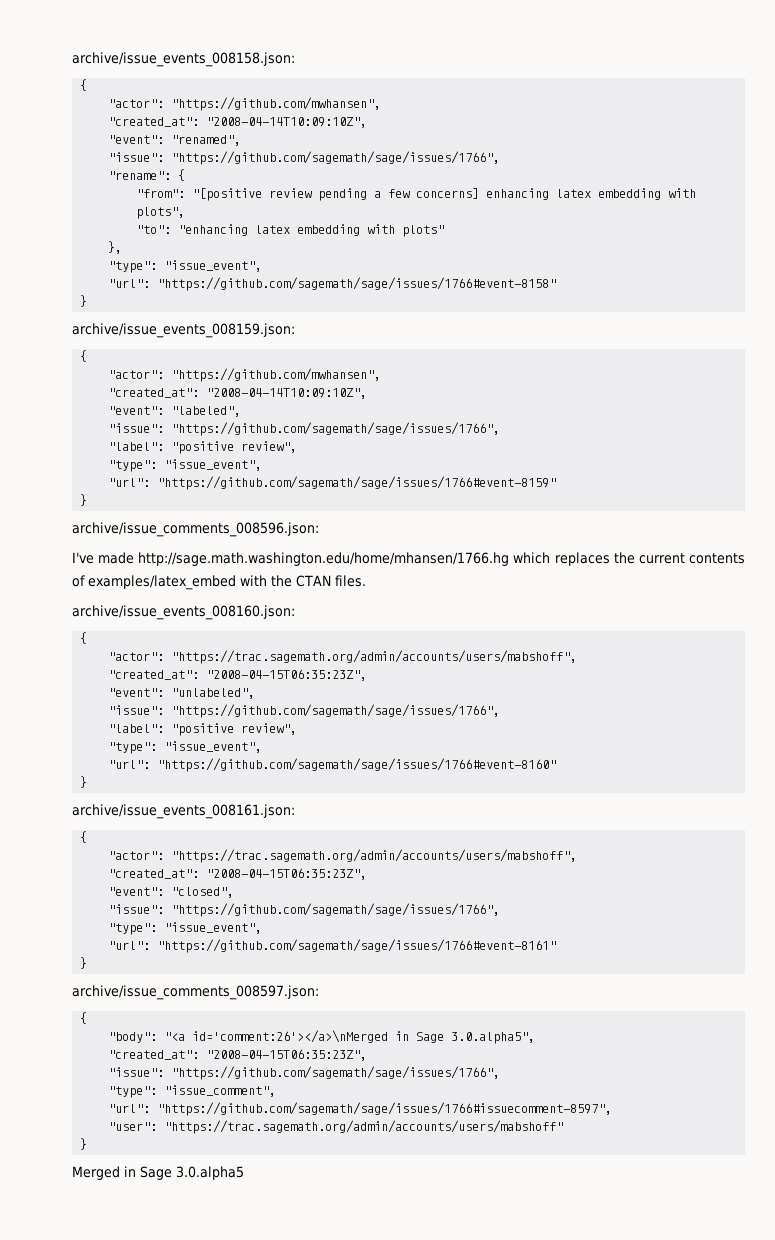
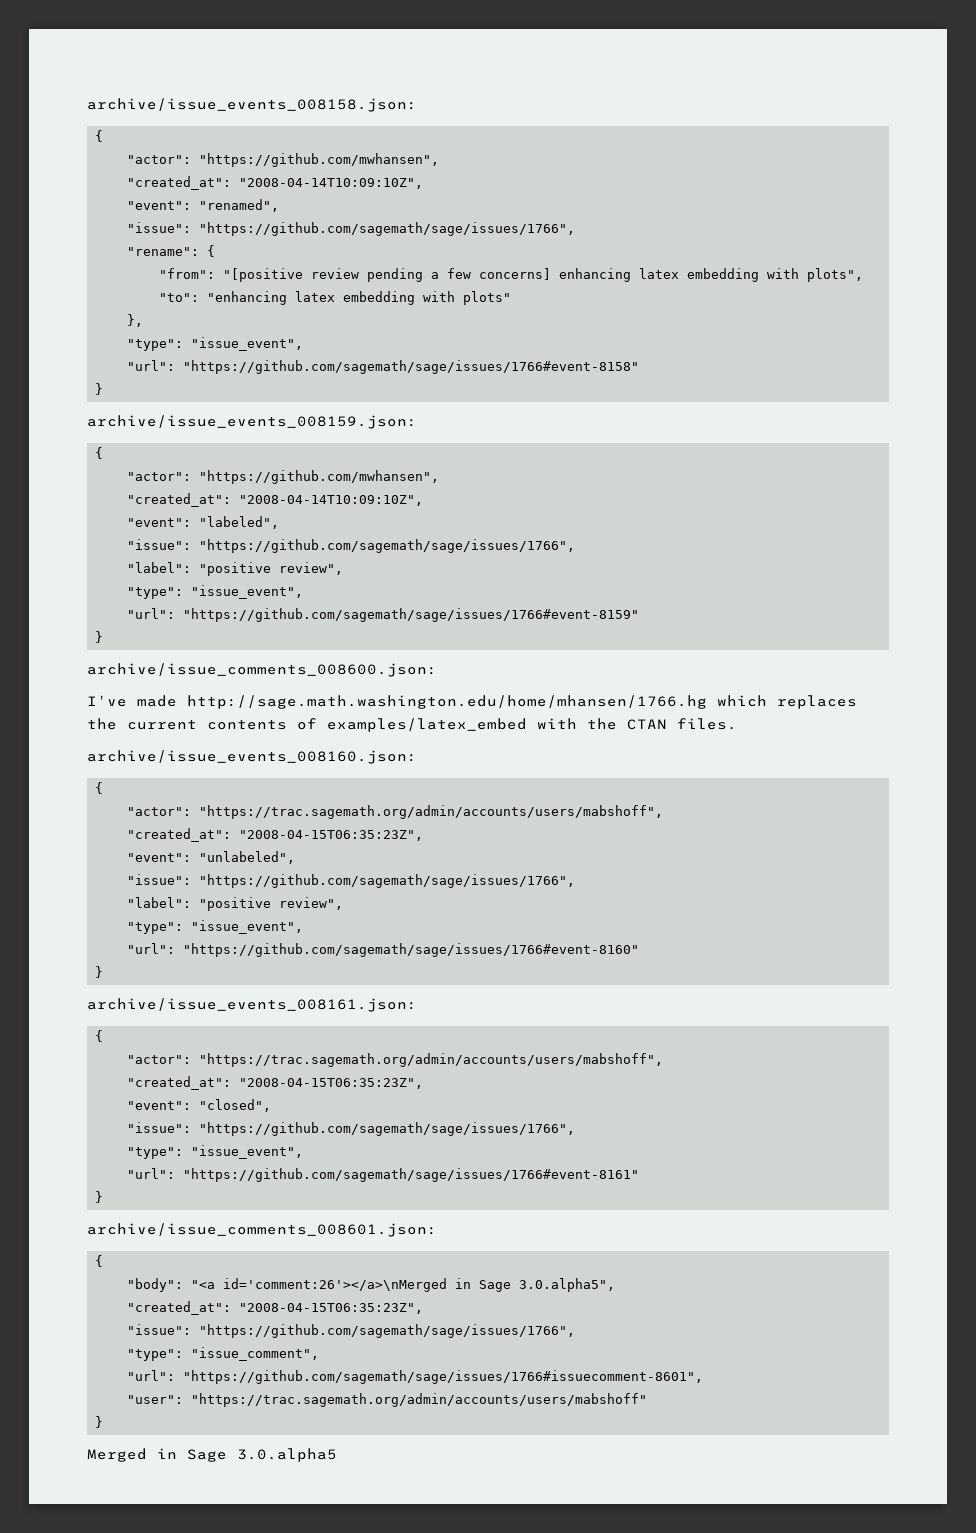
- archive/issue_comments_008596.json:
+ archive/issue_comments_008600.json:
- archive/issue_comments_008597.json:
+ archive/issue_comments_008601.json:
- "url": "https://github.com/sagemath/sage/issues/1766#issuecomment-8597",
+ "url": "https://github.com/sagemath/sage/issues/1766#issuecomment-8601",

